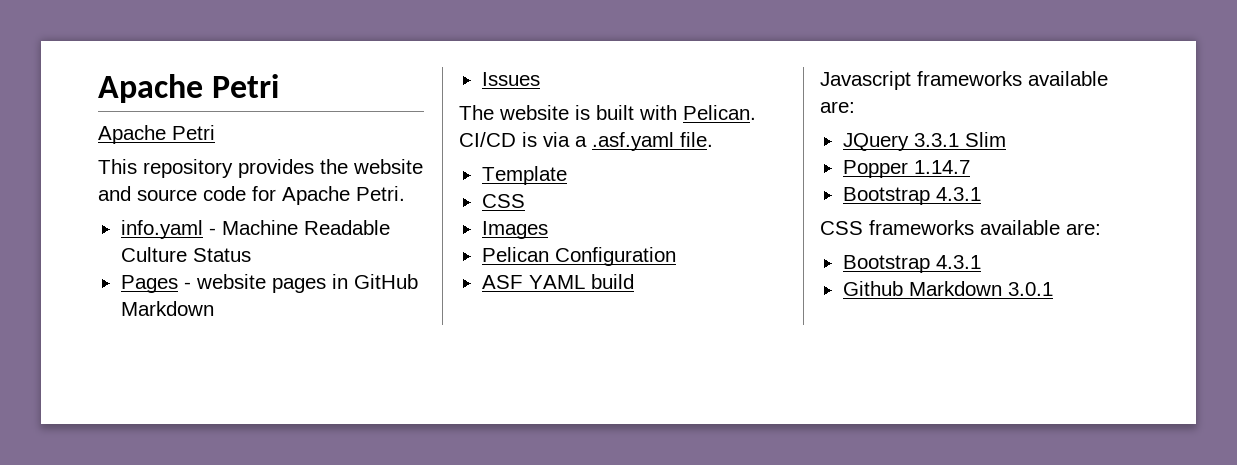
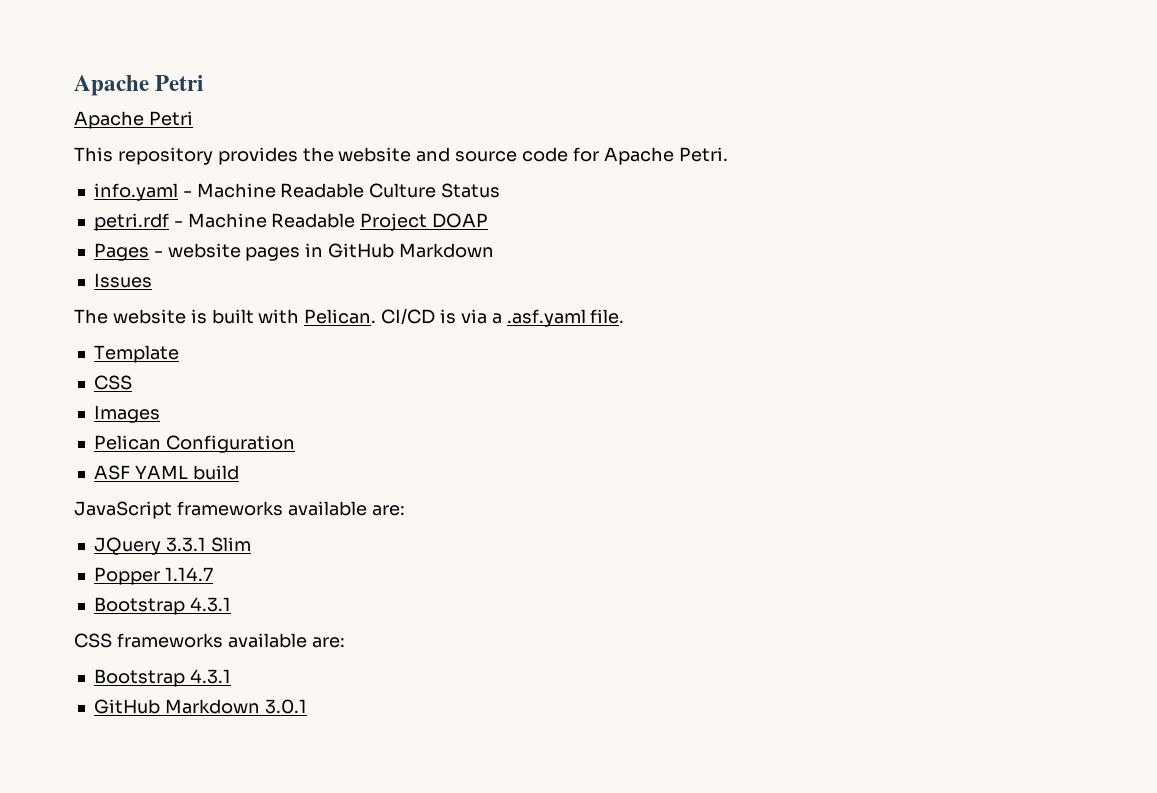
+ petri.rdf - Machine Readable Project DOAP
- Javascript frameworks available are:
+ JavaScript frameworks available are:
- Github Markdown 3.0.1
+ GitHub Markdown 3.0.1

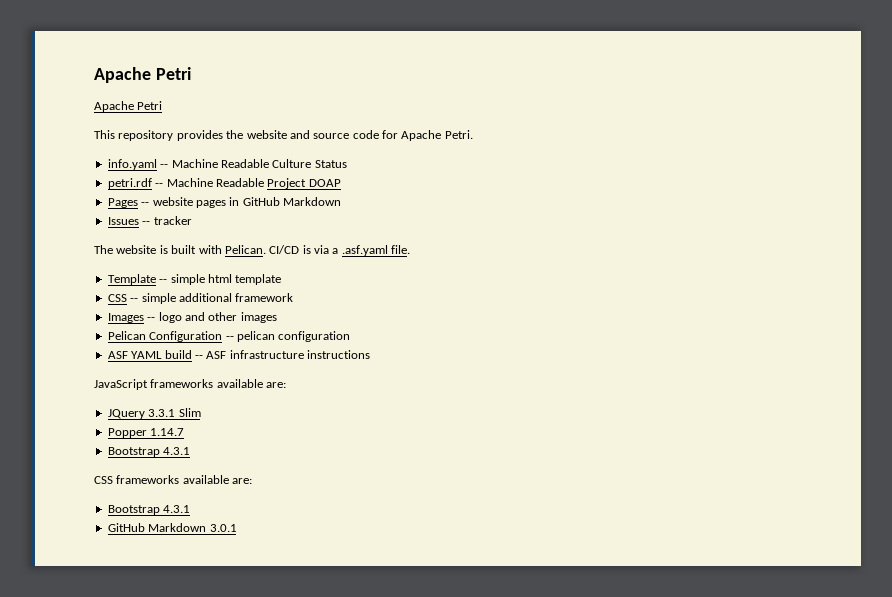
- info.yaml - Machine Readable Culture Status
+ info.yaml -- Machine Readable Culture Status
- petri.rdf - Machine Readable Project DOAP
+ petri.rdf -- Machine Readable Project DOAP
- Pages - website pages in GitHub Markdown
+ Pages -- website pages in GitHub Markdown
- Issues
+ Issues -- tracker
- Template
- CSS
- Images
+ Template -- simple html template
+ CSS -- simple additional framework
+ Images -- logo and other images
- Pelican Configuration
+ Pelican Configuration -- pelican configuration
- ASF YAML build
+ ASF YAML build -- ASF infrastructure instructions

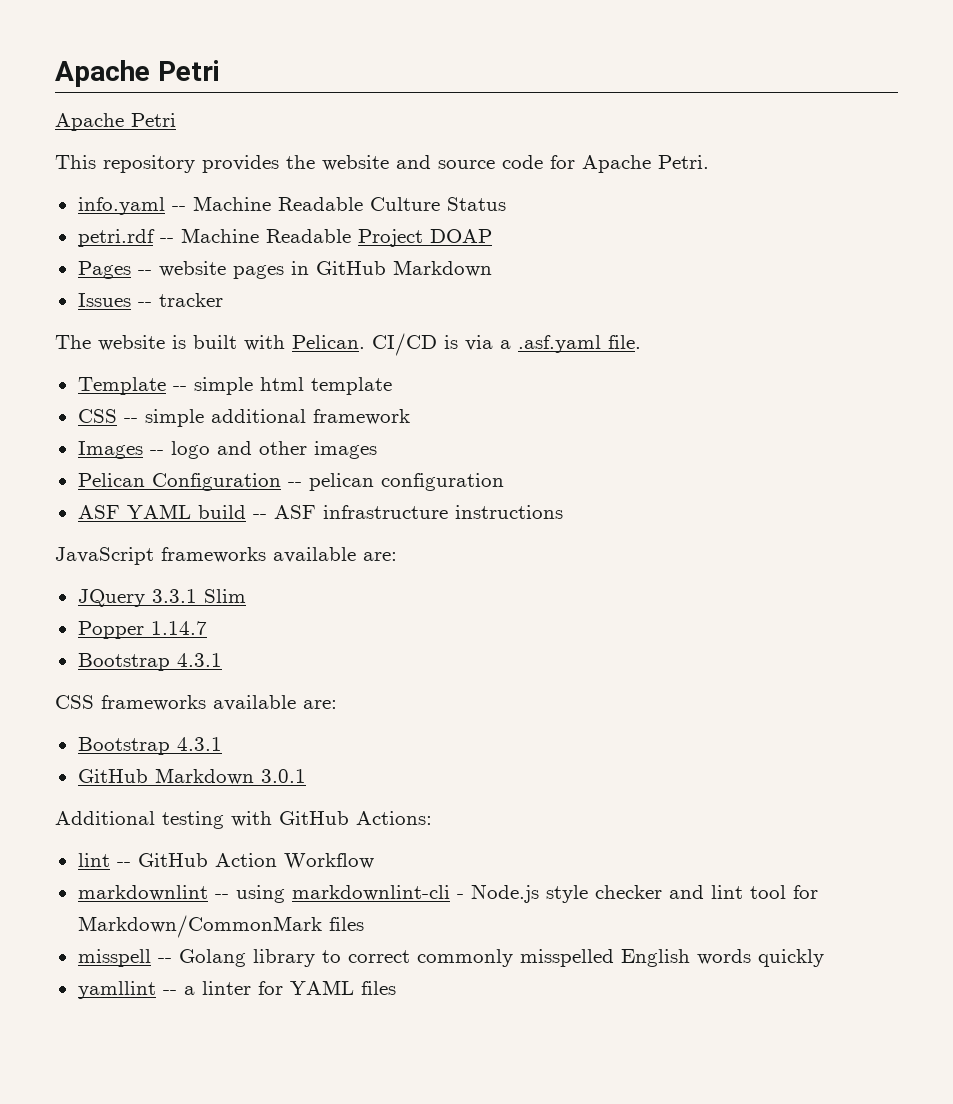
+ Additional testing with GitHub Actions:
+ lint -- GitHub Action Workflow
+ markdownlint -- using markdownlint-cli - Node.js style checker and lint tool for Markdown/CommonMark files
+ misspell -- Golang library to correct commonly misspelled English words quickly
+ yamllint -- a linter for YAML files

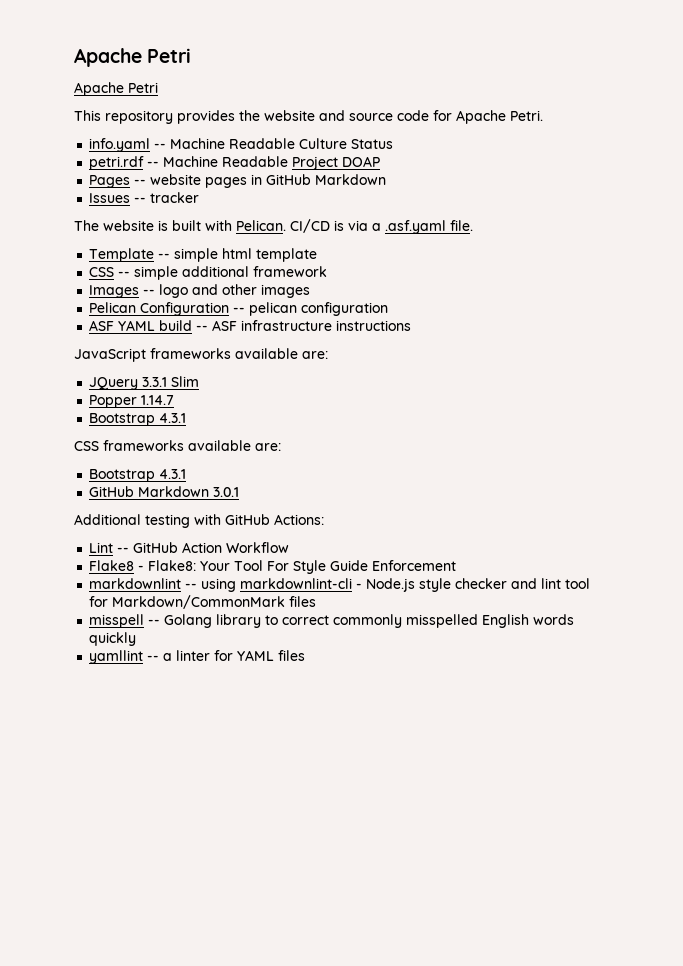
- lint -- GitHub Action Workflow
+ Lint -- GitHub Action Workflow
+ Flake8 - Flake8: Your Tool For Style Guide Enforcement

